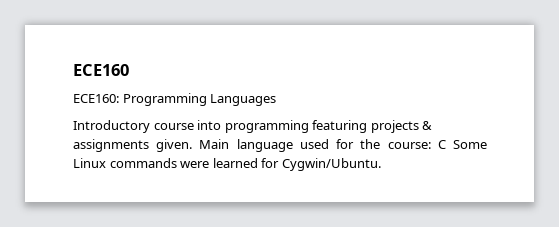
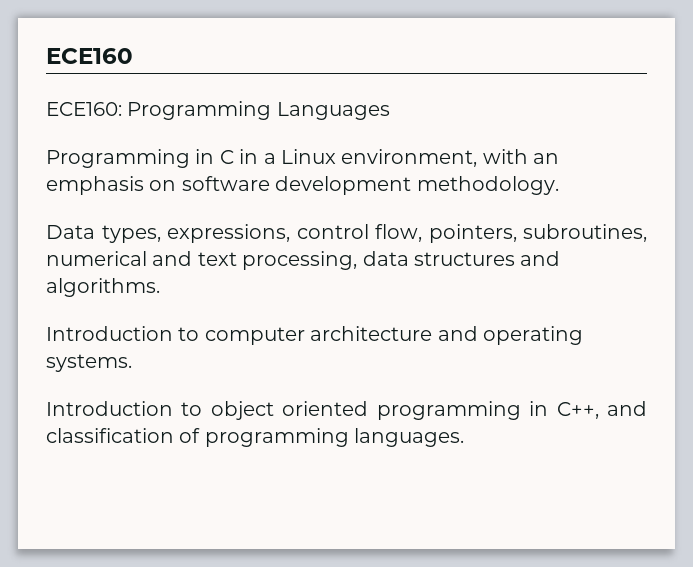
- Introductory course into programming featuring projects & assignments given. Main language used for the course: C Some Linux commands were learned for Cygwin/Ubuntu.
+ Programming in C in a Linux environment, with an emphasis on software development methodology.
+ Data types, expressions, control flow, pointers, subroutines, numerical and text processing, data structures and algorithms.
+ Introduction to computer architecture and operating systems.
+ Introduction to object oriented programming in C++, and classification of programming languages.

